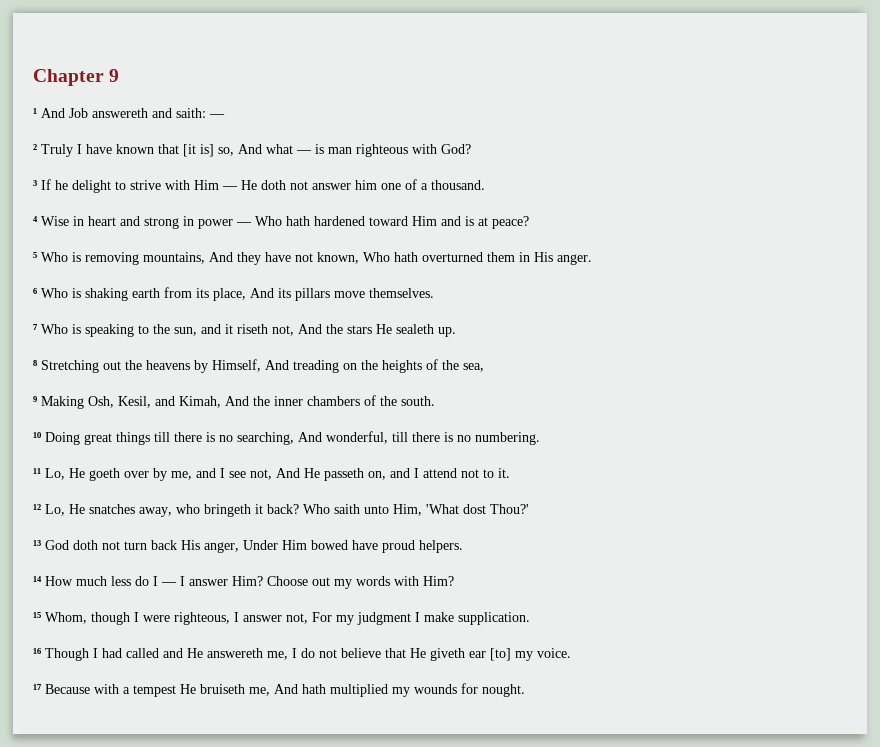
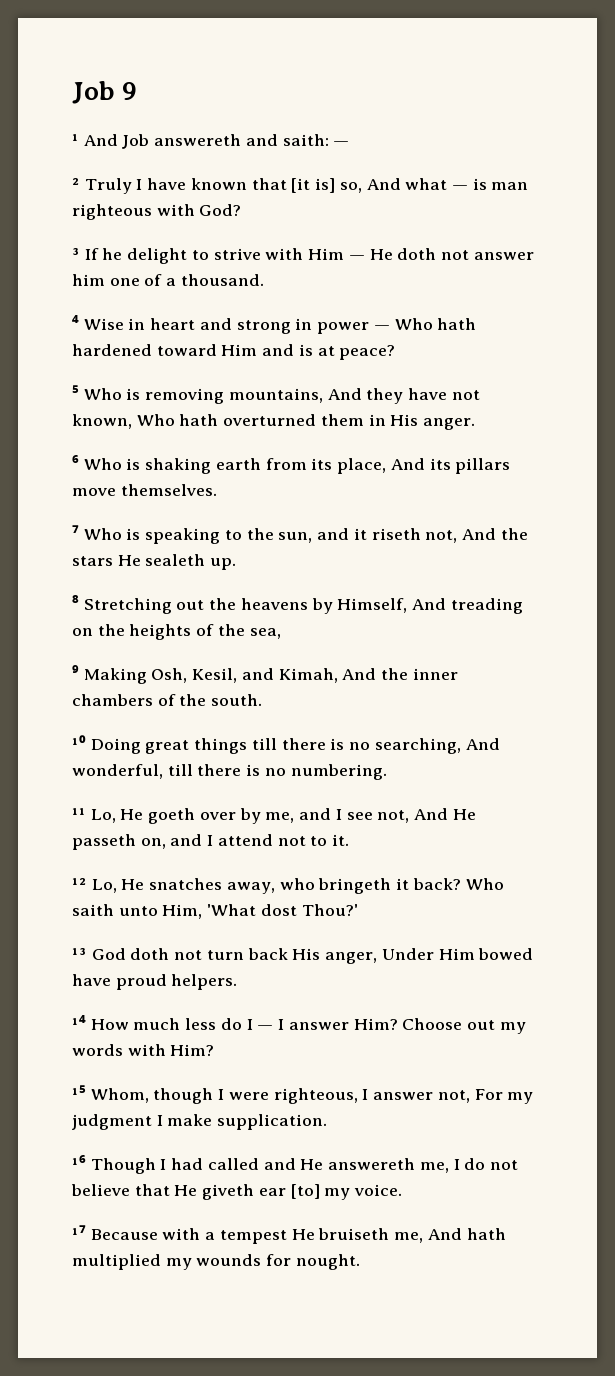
- Chapter 9
+ Job 9

